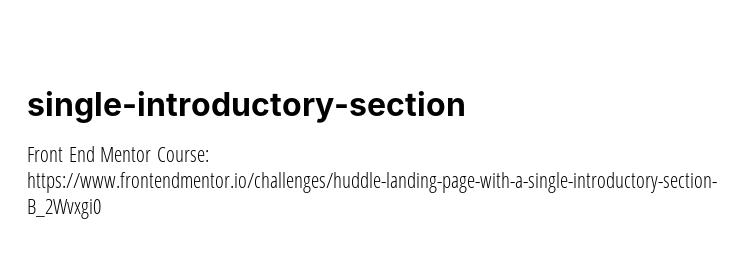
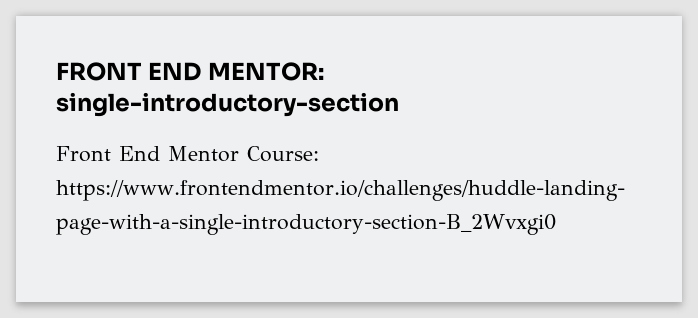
- single-introductory-section
+ FRONT END MENTOR: single-introductory-section

